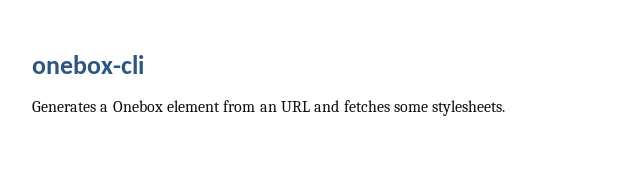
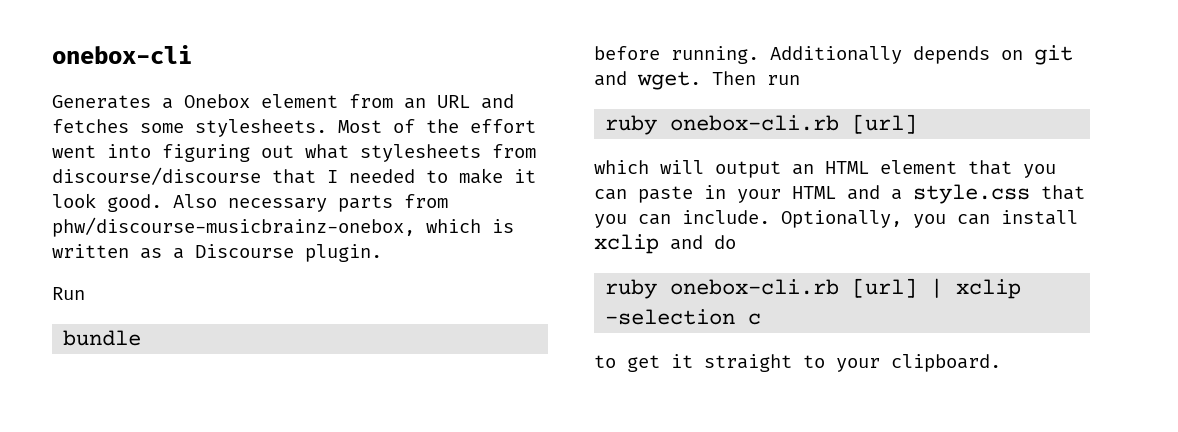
+ Most of the effort went into figuring out what stylesheets from discourse/discourse that I needed to make it look good. Also necessary parts from phw/discourse-musicbrainz-onebox, which is written as a Discourse plugin.
+ Run
+ bundle
+ before running. Additionally depends on git and wget. Then run
+ ruby onebox-cli.rb [url]
+ which will output an HTML element that you can paste in your HTML and a style.css that you can include. Optionally, you can install xclip and do
+ ruby onebox-cli.rb [url] | xclip -selection c
+ to get it straight to your clipboard.

